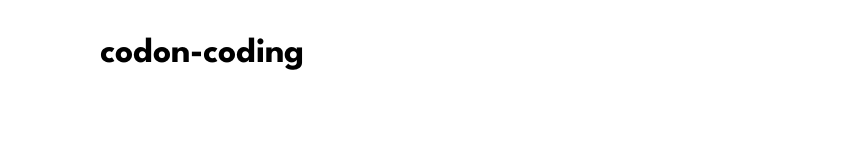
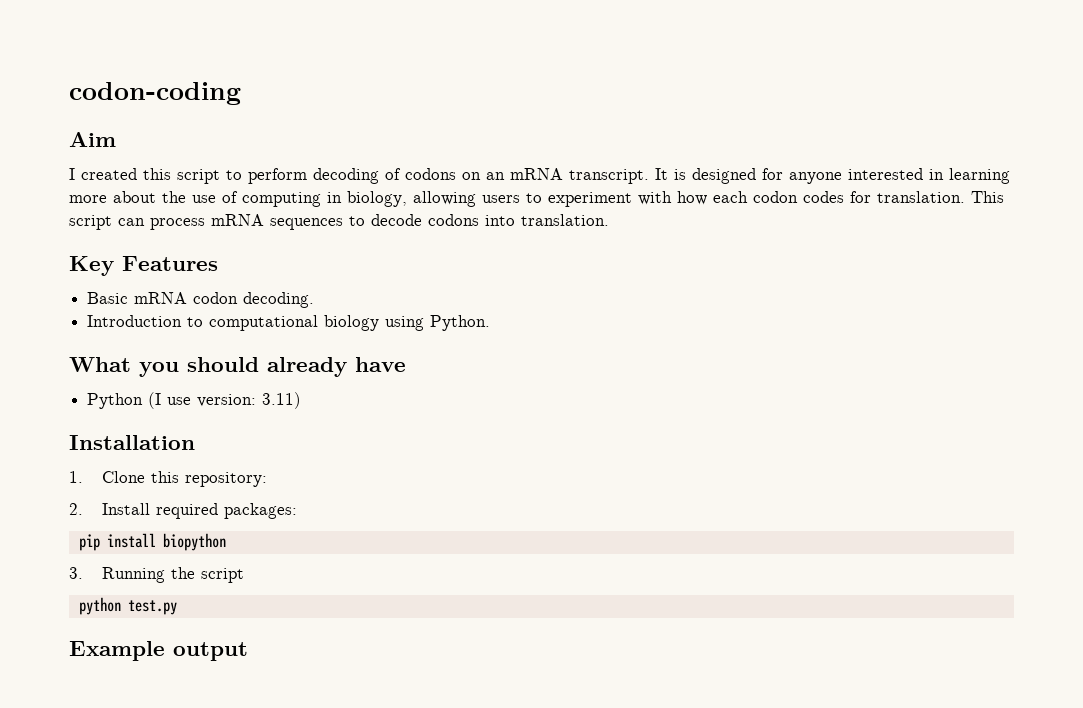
+ Aim
+ I created this script to perform decoding of codons on an mRNA transcript. It is designed for anyone interested in learning more about the use of computing in biology, allowing users to experiment with how each codon codes for translation. This script can process mRNA sequences to decode codons into translation.
+ Key Features
+ Basic mRNA codon decoding.
+ Introduction to computational biology using Python.
+ What you should already have
+ Python (I use version: 3.11)
+ Installation
+ 1. Clone this repository:
+ 2. Install required packages:
+ pip install biopython
+ 3. Running the script
+ python test.py
+ Example output

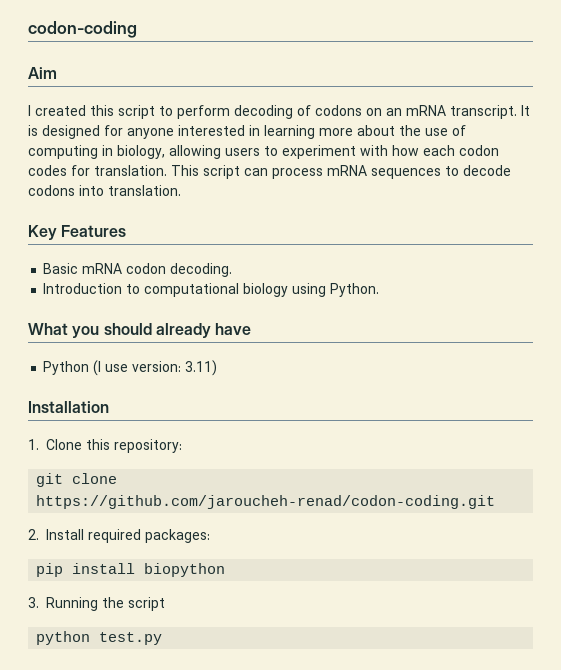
+ git clone https://github.com/jaroucheh-renad/codon-coding.git
- Example output

